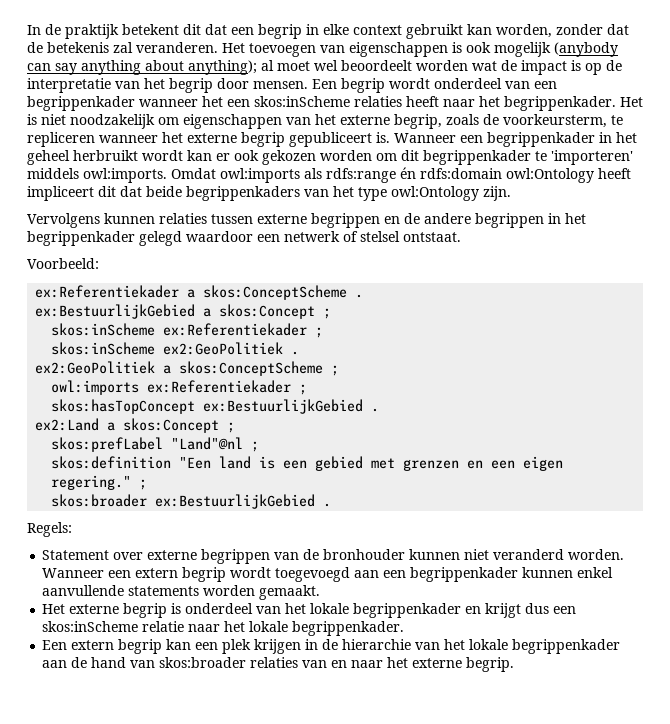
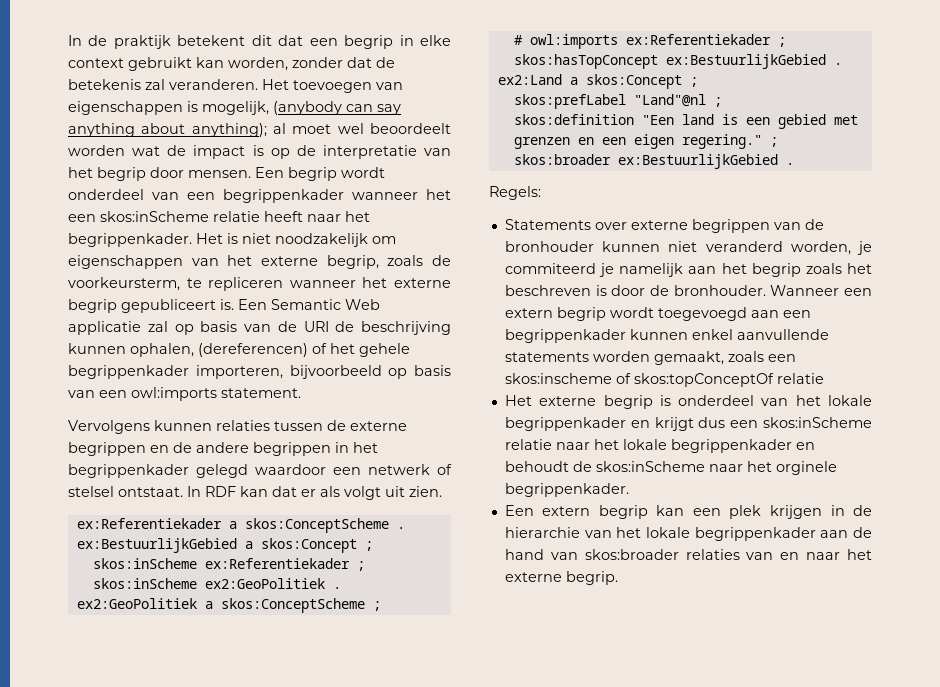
- Het toevoegen van eigenschappen is ook mogelijk (anybody can say anything about anything); al moet wel beoordeelt worden wat de impact is op de interpretatie van het begrip door mensen.
+ Het toevoegen van eigenschappen is mogelijk, (anybody can say anything about anything); al moet wel beoordeelt worden wat de impact is op de interpretatie van het begrip door mensen.
- Een begrip wordt onderdeel van een begrippenkader wanneer het een skos:inScheme relaties heeft naar het begrippenkader.
+ Een begrip wordt onderdeel van een begrippenkader wanneer het een skos:inScheme relatie heeft naar het begrippenkader.
- Wanneer een begrippenkader in het geheel herbruikt wordt kan er ook gekozen worden om dit begrippenkader te 'importeren' middels owl:imports. Omdat owl:imports als rdfs:range én rdfs:domain owl:Ontology heeft impliceert dit dat beide begrippenkaders van het type owl:Ontology zijn.
+ Een Semantic Web applicatie zal op basis van de URI de beschrijving kunnen ophalen, (dereferencen) of het gehele begrippenkader importeren, bijvoorbeeld op basis van een owl:imports statement.
- Vervolgens kunnen relaties tussen externe begrippen en de andere begrippen in het begrippenkader gelegd waardoor een netwerk of stelsel ontstaat.
- Voorbeeld:
+ Vervolgens kunnen relaties tussen de externe begrippen en de andere begrippen in het begrippenkader gelegd waardoor een netwerk of stelsel ontstaat. In RDF kan dat er als volgt uit zien.
- owl:imports ex:Referentiekader ;
+ # owl:imports ex:Referentiekader ;
- Statement over externe begrippen van de bronhouder kunnen niet veranderd worden.
+ Statements over externe begrippen van de bronhouder kunnen niet veranderd worden, je commiteerd je namelijk aan het begrip zoals het beschreven is door de bronhouder.
- Wanneer een extern begrip wordt toegevoegd aan een begrippenkader kunnen enkel aanvullende statements worden gemaakt.
+ Wanneer een extern begrip wordt toegevoegd aan een begrippenkader kunnen enkel aanvullende statements worden gemaakt, zoals een skos:inscheme of skos:topConceptOf relatie
- Het externe begrip is onderdeel van het lokale begrippenkader en krijgt dus een skos:inScheme relatie naar het lokale begrippenkader.
+ Het externe begrip is onderdeel van het lokale begrippenkader en krijgt dus een skos:inScheme relatie naar het lokale begrippenkader en behoudt de skos:inScheme naar het orginele begrippenkader.

